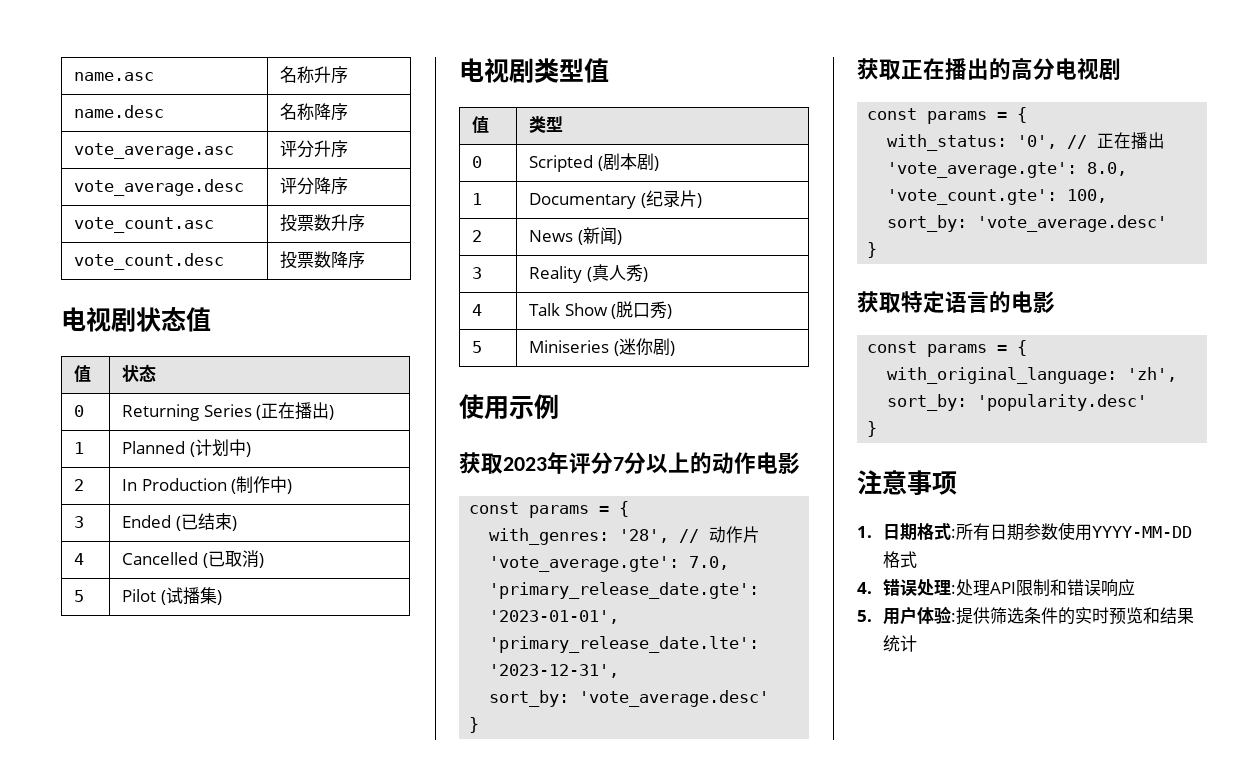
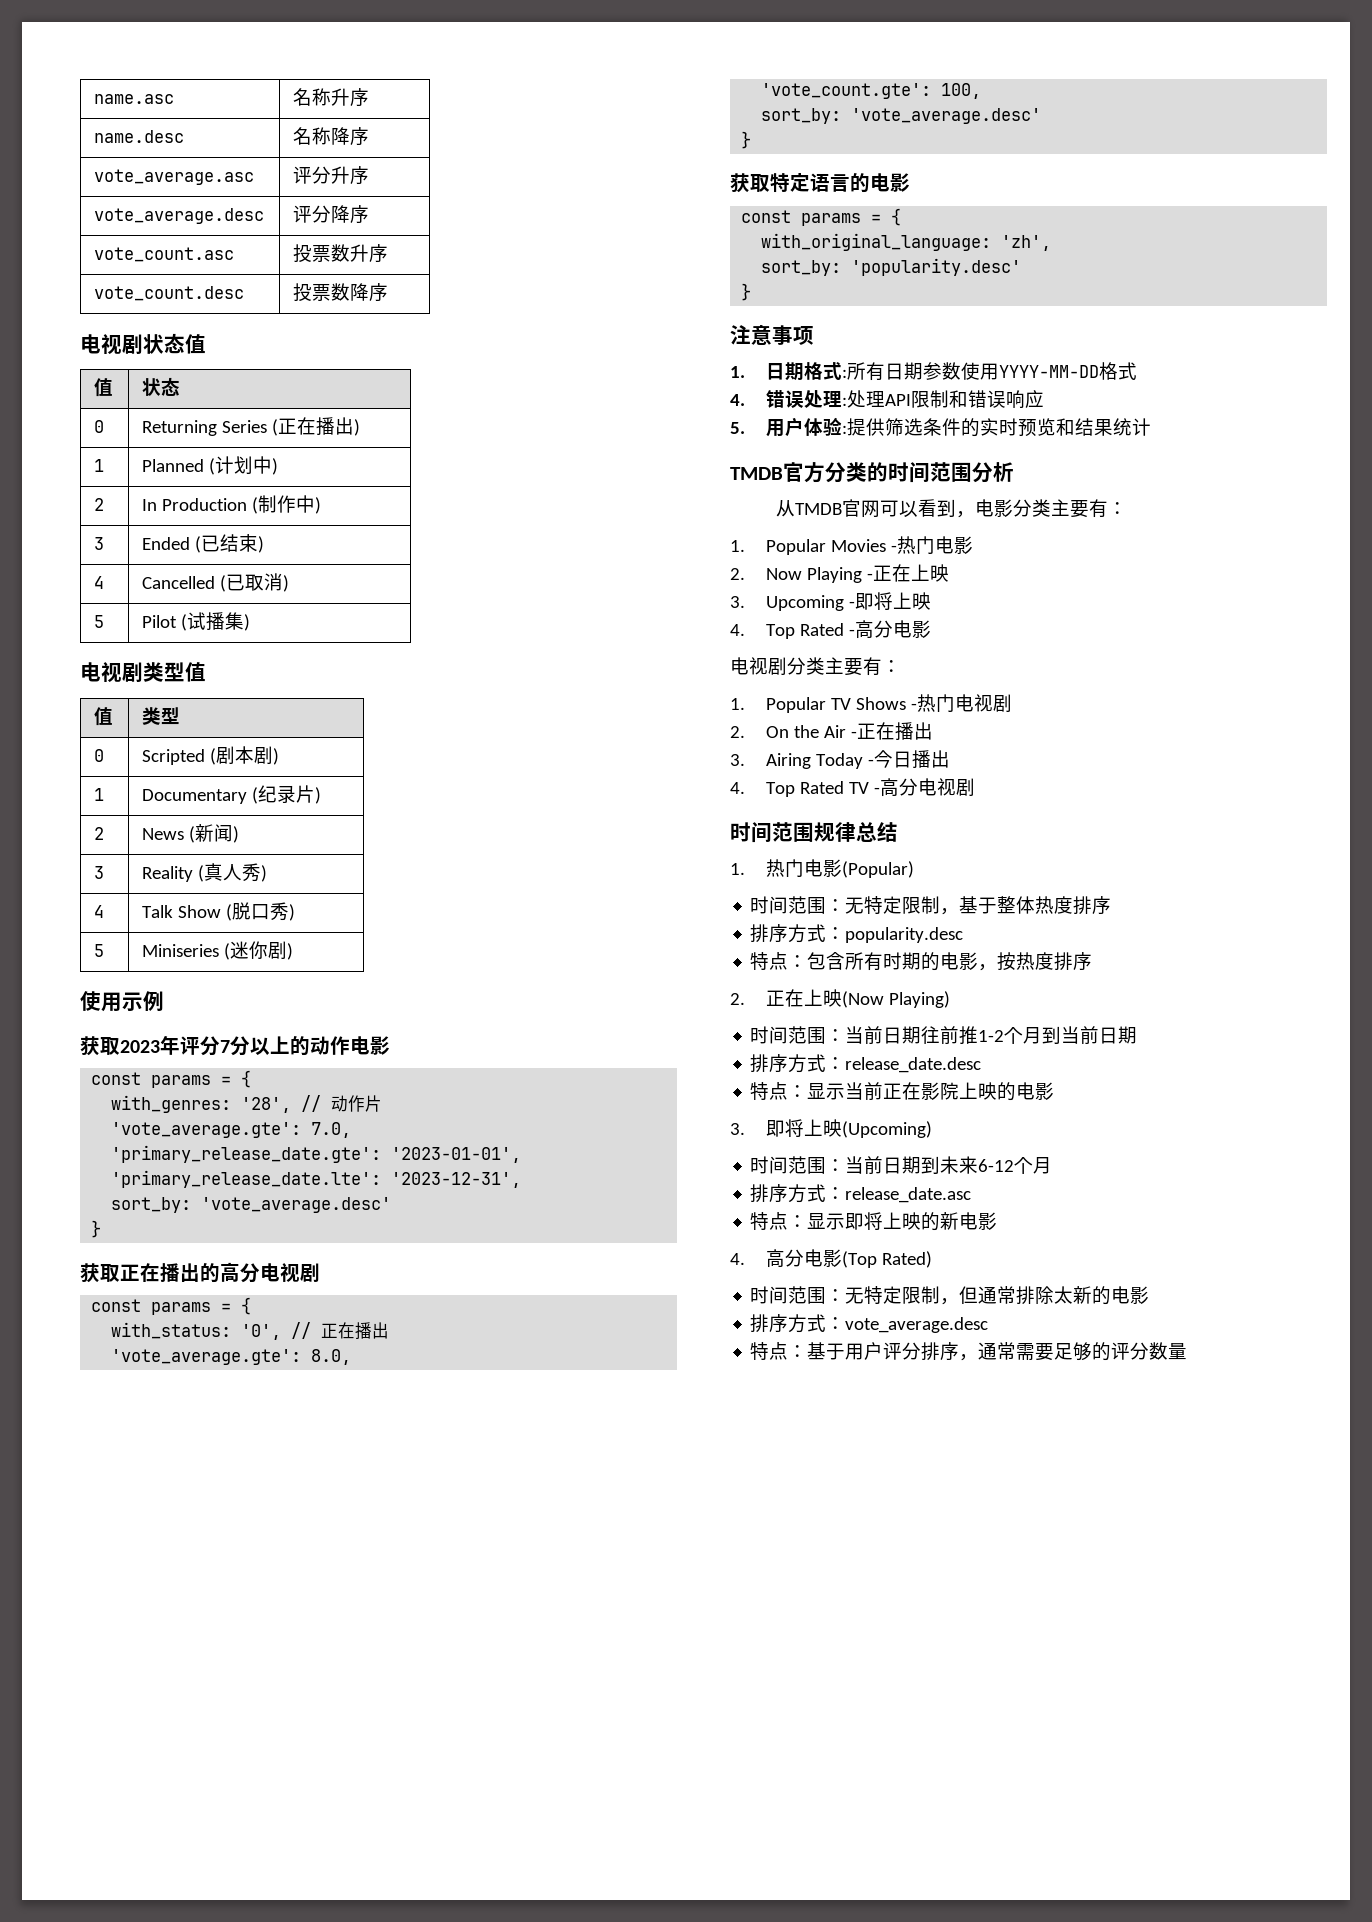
+ TMDB官方分类的时间范围分析
+ 从TMDB官网可以看到，电影分类主要有：
+ 1. Popular Movies -热门电影
+ 2. Now Playing -正在上映
+ 3. Upcoming -即将上映
+ 4. Top Rated -高分电影
+ 电视剧分类主要有：
+ 1. Popular TV Shows -热门电视剧
+ 2. On the Air -正在播出
+ 3. Airing Today -今日播出
+ 4. Top Rated TV -高分电视剧
+ 时间范围规律总结
+ 1.热门电影(Popular)
+ 时间范围：无特定限制，基于整体热度排序
+ 排序方式：popularity.desc
+ 特点：包含所有时期的电影，按热度排序
+ 2.正在上映(Now Playing)
+ 时间范围：当前日期往前推1-2个月到当前日期
+ 排序方式：release_date.desc
+ 特点：显示当前正在影院上映的电影
+ 3.即将上映(Upcoming)
+ 时间范围：当前日期到未来6-12个月
+ 排序方式：release_date.asc
+ 特点：显示即将上映的新电影
+ 4.高分电影(Top Rated)
+ 时间范围：无特定限制，但通常排除太新的电影
+ 排序方式：vote_average.desc
+ 特点：基于用户评分排序，通常需要足够的评分数量

